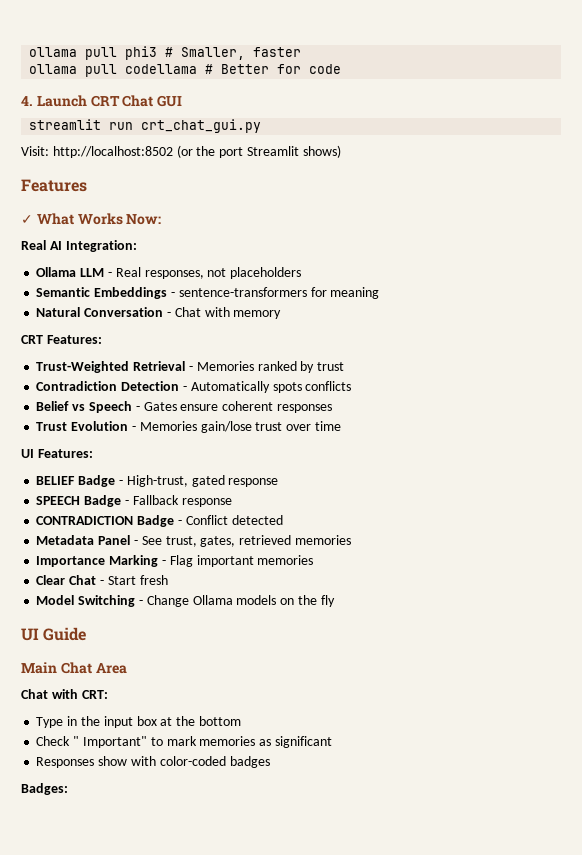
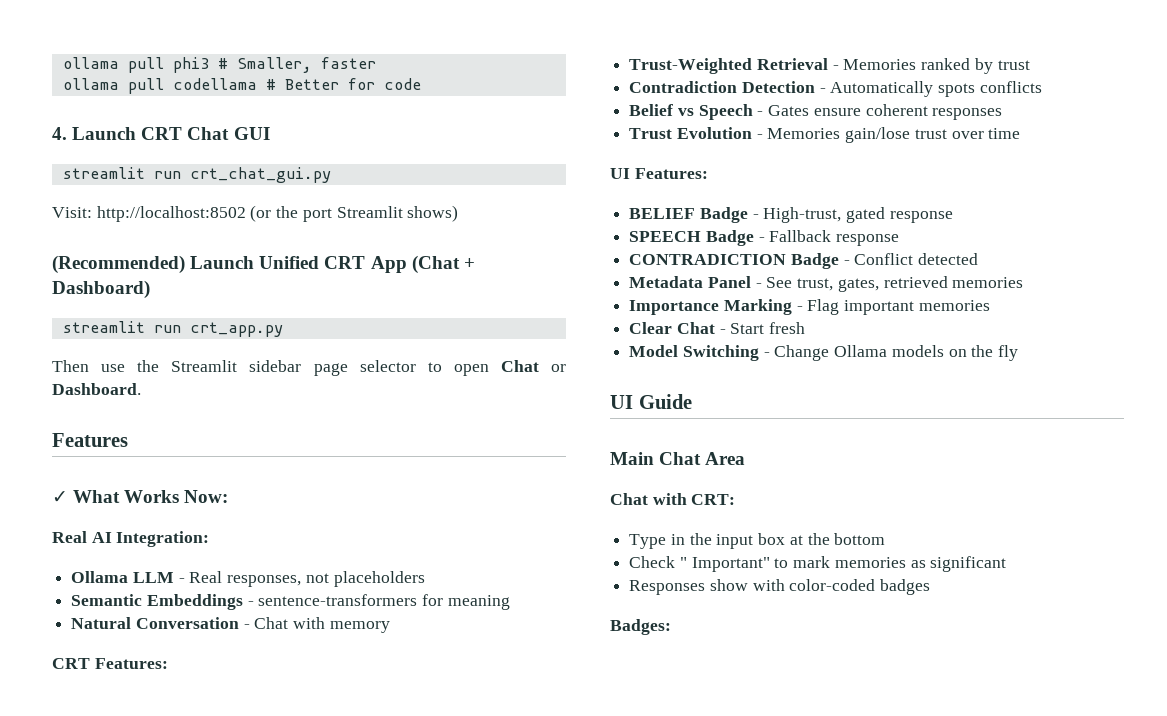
+ (Recommended) Launch Unified CRT App (Chat + Dashboard)
+ streamlit run crt_app.py
+ Then use the Streamlit sidebar page selector to open Chat or Dashboard.

